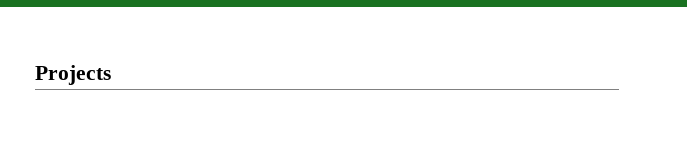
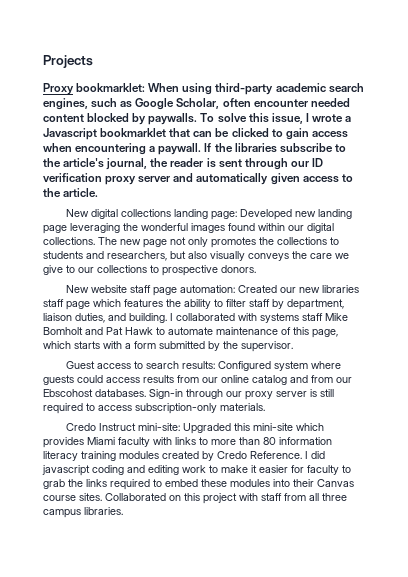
+ Proxy bookmarklet: When using third-party academic search engines, such as Google Scholar, often encounter needed content blocked by paywalls. To solve this issue, I wrote a Javascript bookmarklet that can be clicked to gain access when encountering a paywall. If the libraries subscribe to the article's journal, the reader is sent through our ID verification proxy server and automatically given access to the article.
+ New digital collections landing page: Developed new landing page leveraging the wonderful images found within our digital collections. The new page not only promotes the collections to students and researchers, but also visually conveys the care we give to our collections to prospective donors.
+ New website staff page automation: Created our new libraries staff page which features the ability to filter staff by department, liaison duties, and building. I collaborated with systems staff Mike Bomholt and Pat Hawk to automate maintenance of this page, which starts with a form submitted by the supervisor.
+ Guest access to search results: Configured system where guests could access results from our online catalog and from our Ebscohost databases. Sign-in through our proxy server is still required to access subscription-only materials.
+ Credo Instruct mini-site: Upgraded this mini-site which provides Miami faculty with links to more than 80 information literacy training modules created by Credo Reference. I did javascript coding and editing work to make it easier for faculty to grab the links required to embed these modules into their Canvas course sites. Collaborated on this project with staff from all three campus libraries.

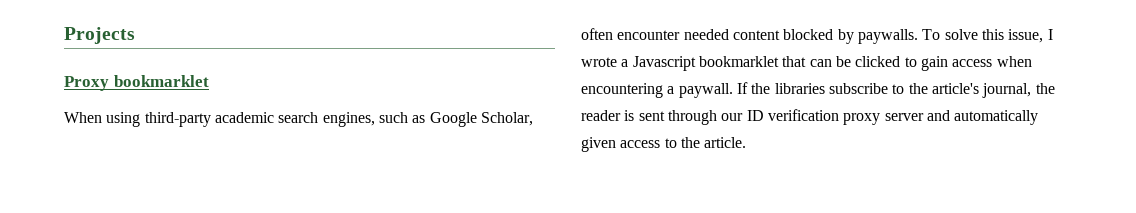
- Proxy bookmarklet: When using third-party academic search engines, such as Google Scholar, often encounter needed content blocked by paywalls.
+ Proxy bookmarklet
+ When using third-party academic search engines, such as Google Scholar, often encounter needed content blocked by paywalls.
- New digital collections landing page: Developed new landing page leveraging the wonderful images found within our digital collections. The new page not only promotes the collections to students and researchers, but also visually conveys the care we give to our collections to prospective donors.
- New website staff page automation: Created our new libraries staff page which features the ability to filter staff by department, liaison duties, and building. I collaborated with systems staff Mike Bomholt and Pat Hawk to automate maintenance of this page, which starts with a form submitted by the supervisor.
- Guest access to search results: Configured system where guests could access results from our online catalog and from our Ebscohost databases. Sign-in through our proxy server is still required to access subscription-only materials.
- Credo Instruct mini-site: Upgraded this mini-site which provides Miami faculty with links to more than 80 information literacy training modules created by Credo Reference. I did javascript coding and editing work to make it easier for faculty to grab the links required to embed these modules into their Canvas course sites. Collaborated on this project with staff from all three campus libraries.

